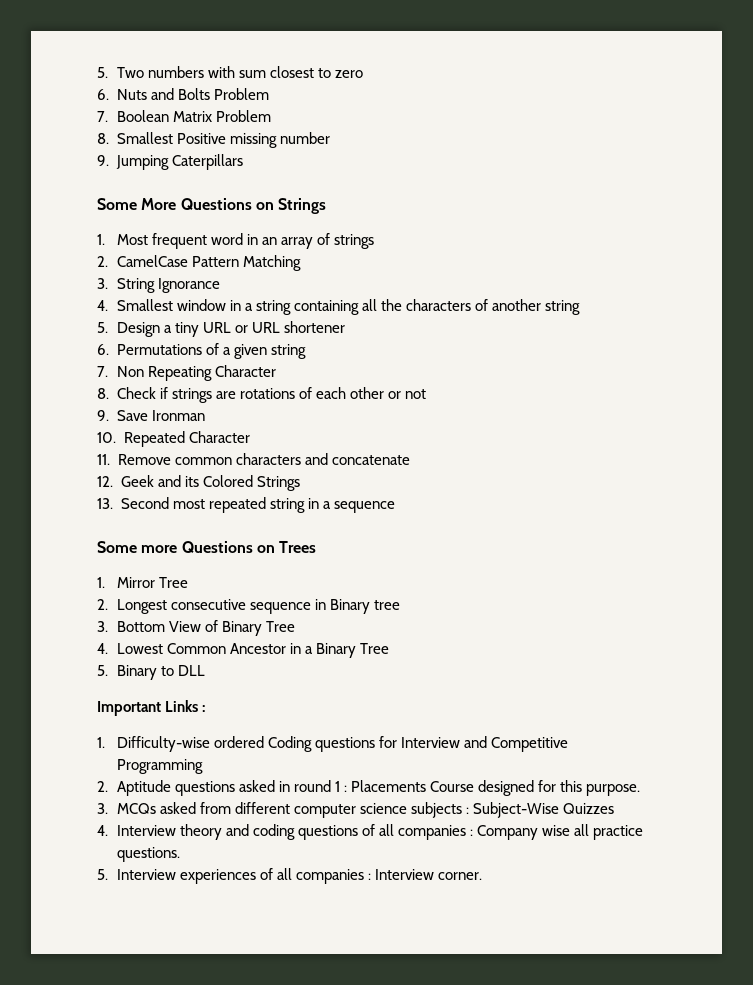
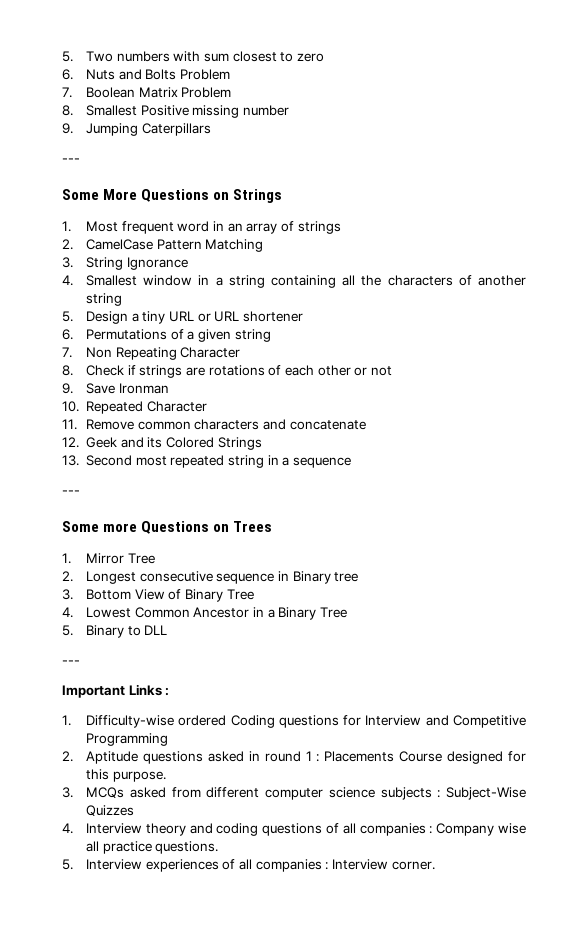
  9. Jumping Caterpillars
+ ---
  13. Second most repeated string in a sequence
+ ---
  5. Binary to DLL
+ ---

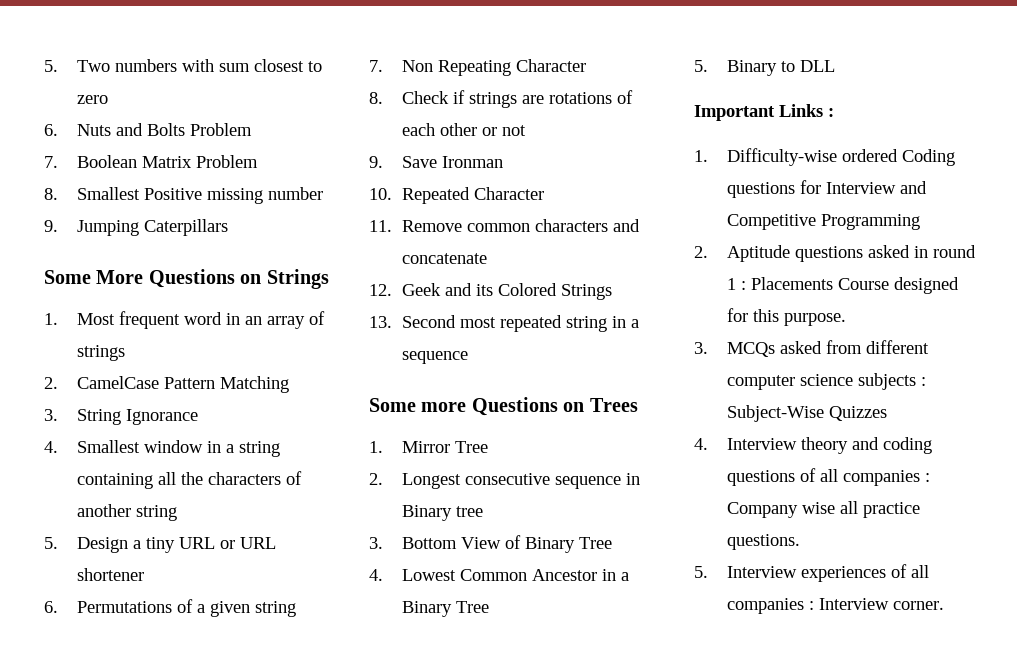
  9. Jumping Caterpillars
- ---
  13. Second most repeated string in a sequence
- ---
  5. Binary to DLL
- ---

